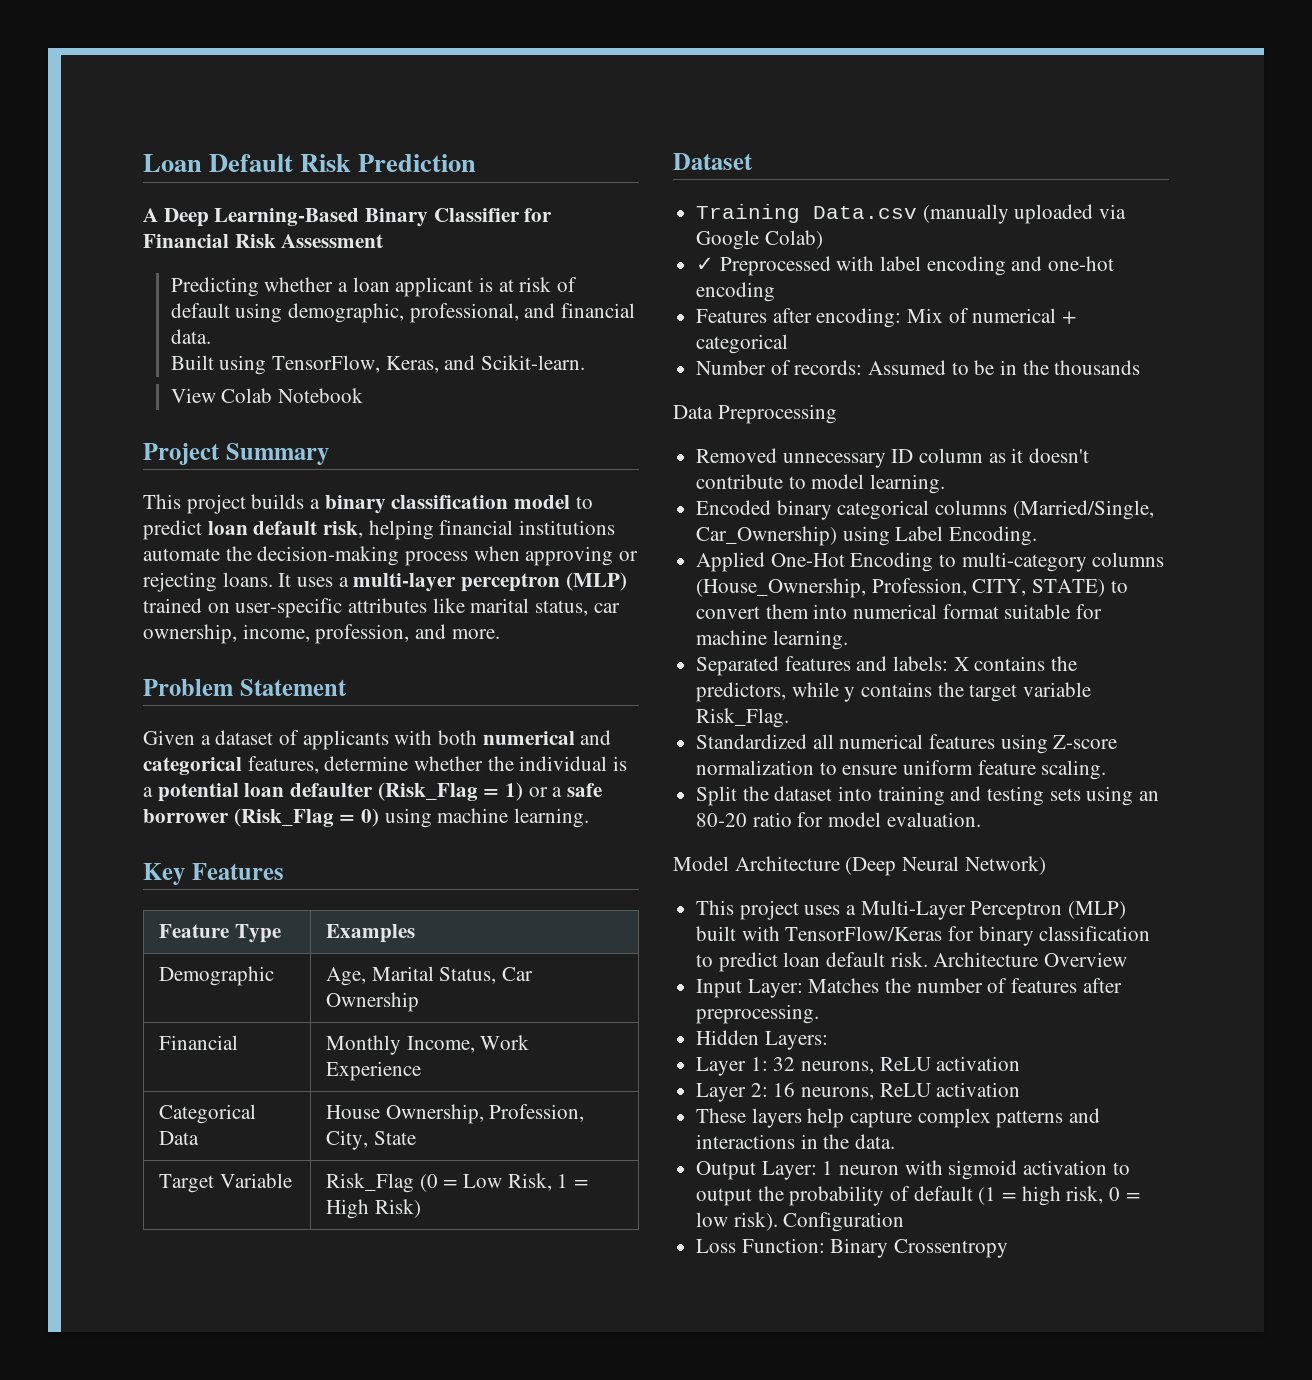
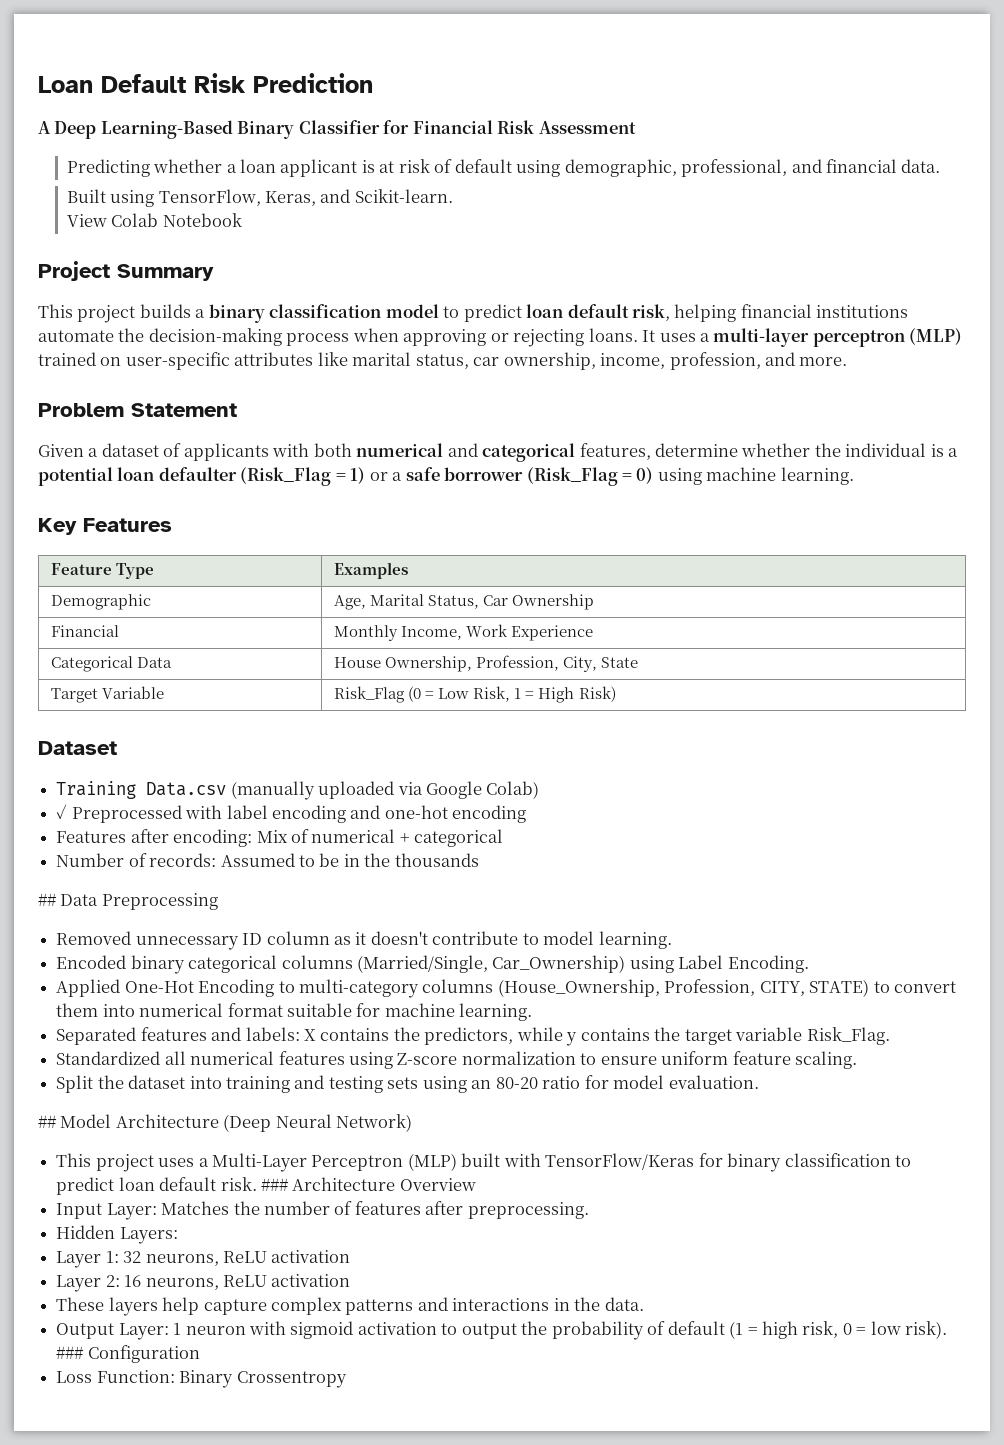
- Data Preprocessing
+ ## Data Preprocessing
- Model Architecture (Deep Neural Network)
+ ## Model Architecture (Deep Neural Network)
- Architecture Overview
+ ### Architecture Overview
- Configuration
+ ### Configuration

